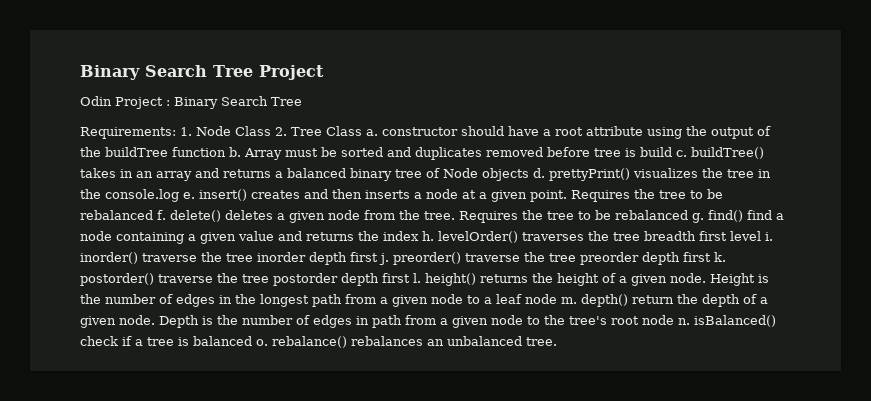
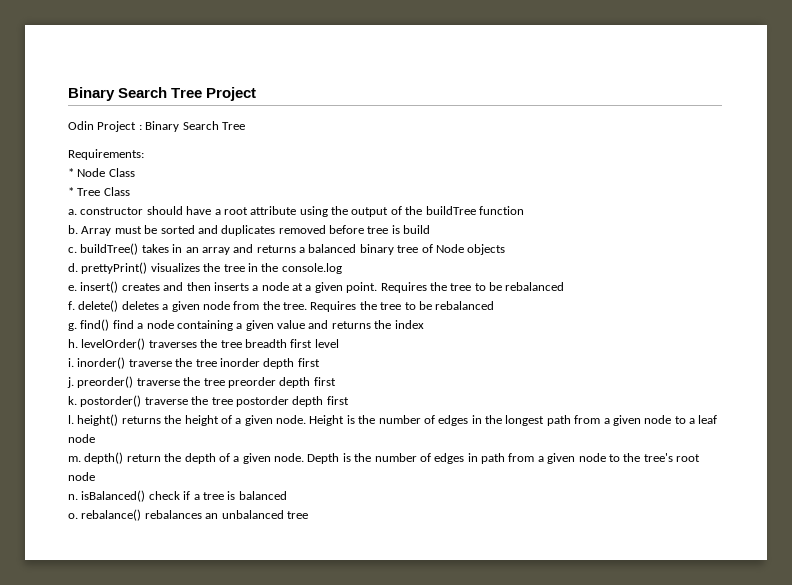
- Requirements: 1. Node Class 2. Tree Class a. constructor should have a root attribute using the output of the buildTree function b.
+ Requirements:
+ * Node Class
+ * Tree Class
+ a. constructor should have a root attribute using the output of the buildTree function
+ b.
- Array must be sorted and duplicates removed before tree is build c. buildTree() takes in an array and returns a balanced binary tree of Node objects d. prettyPrint() visualizes the tree in the console.log e. insert() creates and then inserts a node at a given point. Requires the tree to be rebalanced f. delete() deletes a given node from the tree. Requires the tree to be rebalanced g. find() find a node containing a given value and returns the index h. levelOrder() traverses the tree breadth first level i. inorder() traverse the tree inorder depth first j. preorder() traverse the tree preorder depth first k. postorder() traverse the tree postorder depth first l. height() returns the height of a given node.
+ Array must be sorted and duplicates removed before tree is build
+ c. buildTree() takes in an array and returns a balanced binary tree of Node objects
+ d. prettyPrint() visualizes the tree in the console.log
+ e. insert() creates and then inserts a node at a given point. Requires the tree to be rebalanced
+ f. delete() deletes a given node from the tree. Requires the tree to be rebalanced
+ g. find() find a node containing a given value and returns the index
+ h. levelOrder() traverses the tree breadth first level
+ i. inorder() traverse the tree inorder depth first
+ j. preorder() traverse the tree preorder depth first
+ k. postorder() traverse the tree postorder depth first
+ l. height() returns the height of a given node.
- Height is the number of edges in the longest path from a given node to a leaf node m. depth() return the depth of a given node.
+ Height is the number of edges in the longest path from a given node to a leaf node
+ m. depth() return the depth of a given node.
- Depth is the number of edges in path from a given node to the tree's root node n. isBalanced() check if a tree is balanced o. rebalance() rebalances an unbalanced tree.
+ Depth is the number of edges in path from a given node to the tree's root node
+ n. isBalanced() check if a tree is balanced
+ o. rebalance() rebalances an unbalanced tree

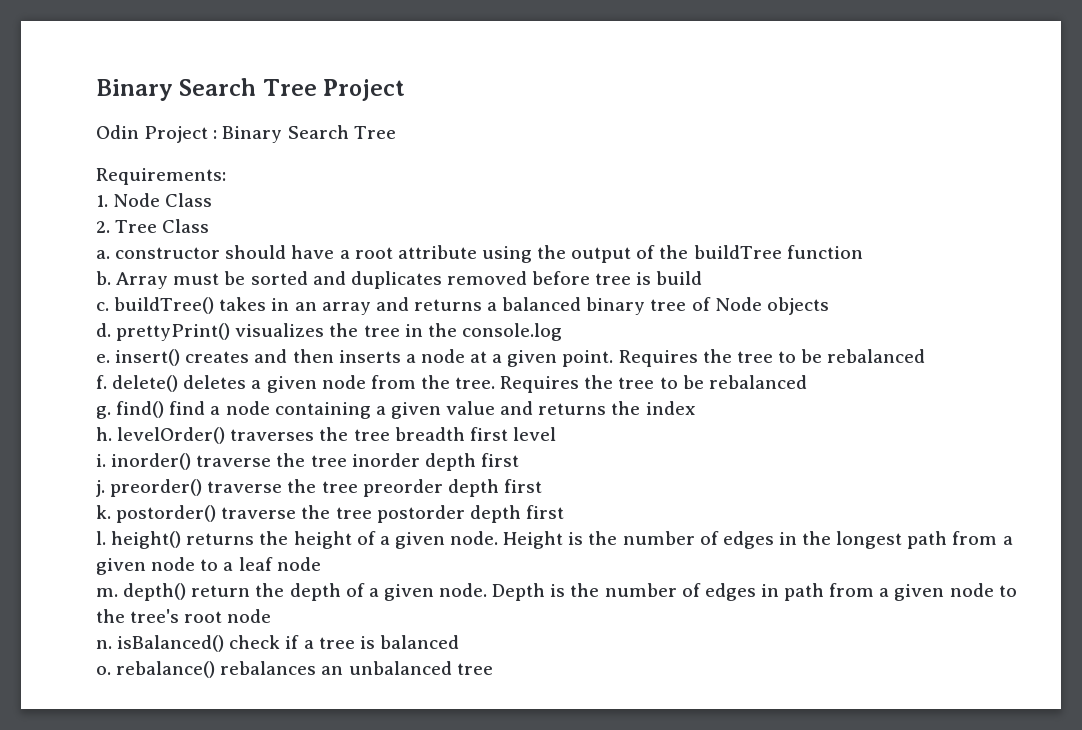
- * Node Class
+ 1. Node Class
- * Tree Class
+ 2. Tree Class

